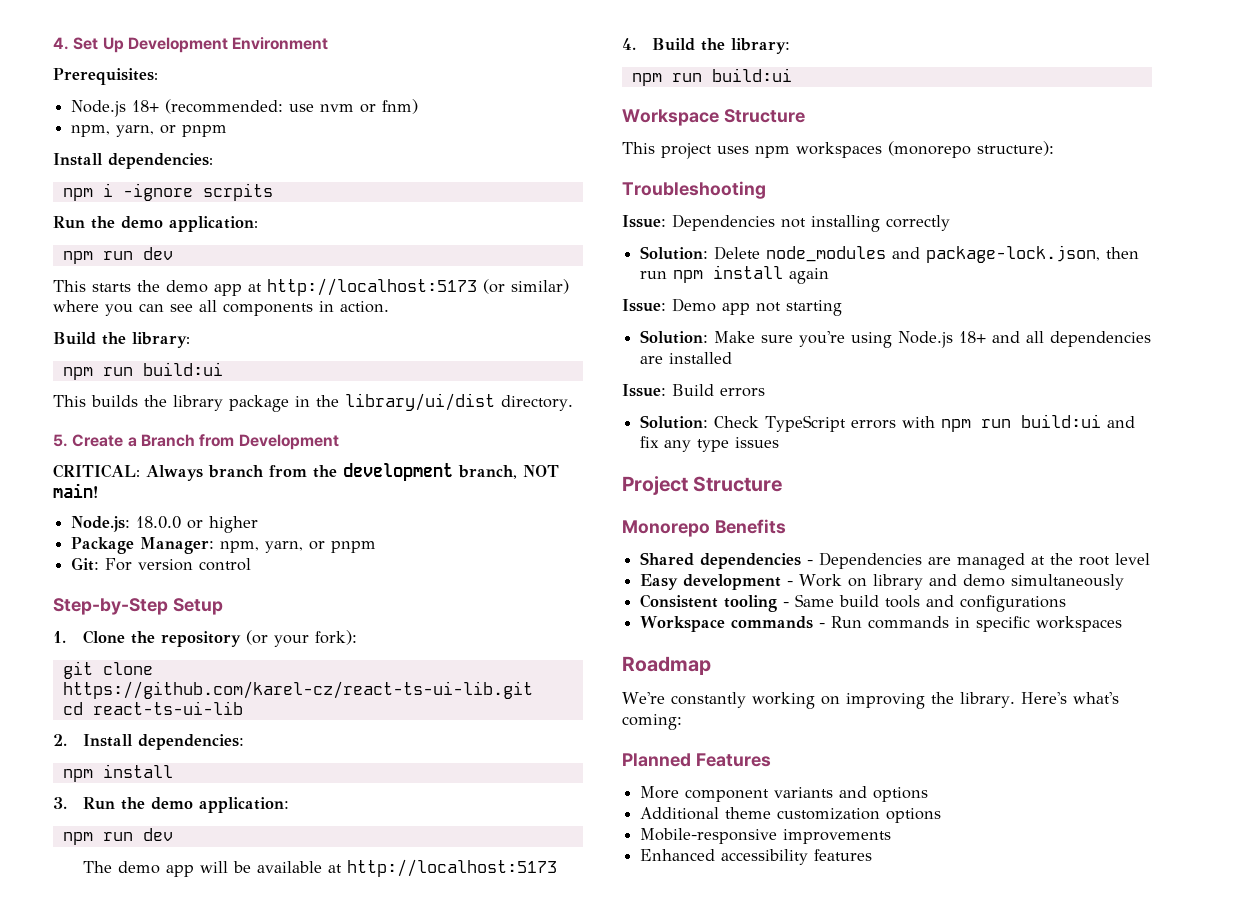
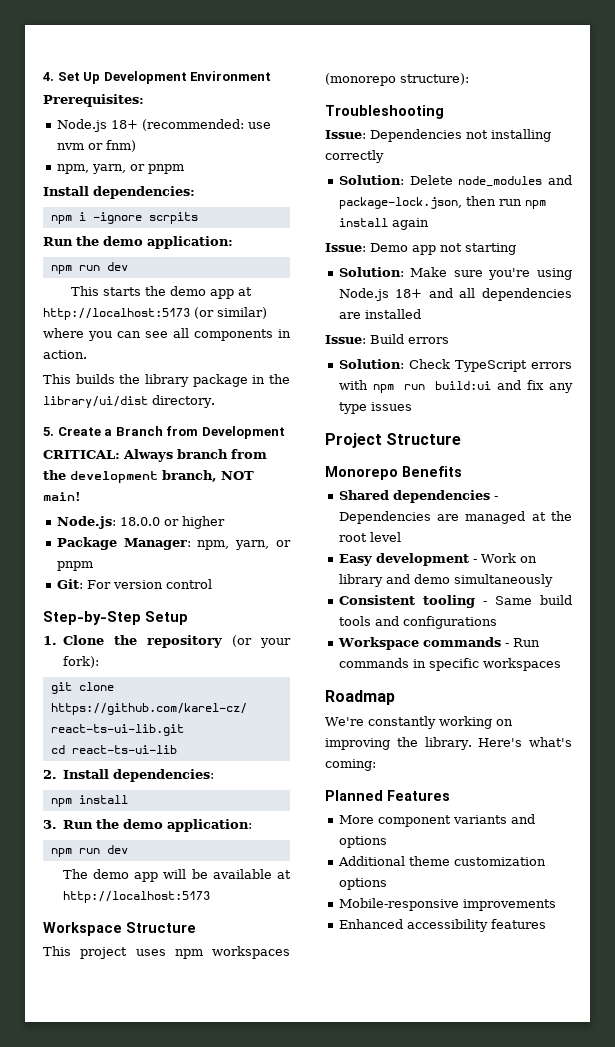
  This starts the demo app at http://localhost:5173 (or similar) where you can see all components in action.
- Build the library:
- npm run build:ui
- 4. Build the library:
- npm run build:ui

